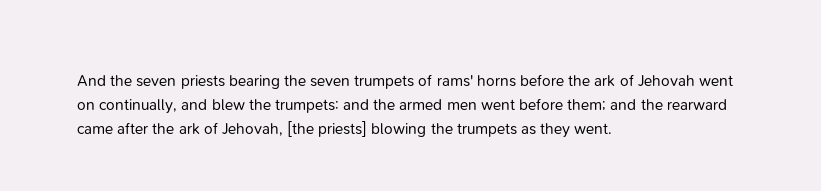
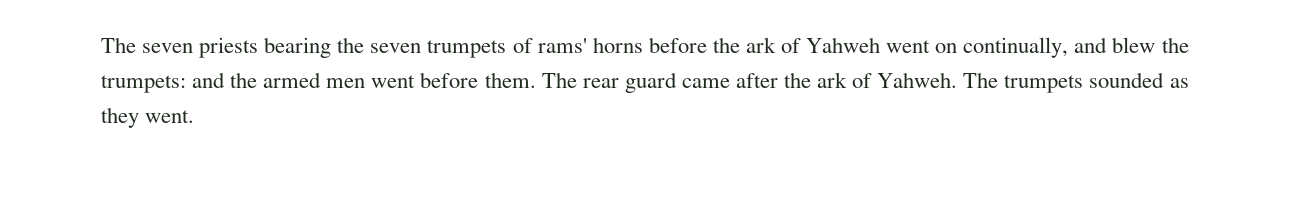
- And the seven priests bearing the seven trumpets of rams' horns before the ark of Jehovah went on continually, and blew the trumpets: and the armed men went before them; and the rearward came after the ark of Jehovah, [the priests] blowing the trumpets as they went.
+ The seven priests bearing the seven trumpets of rams' horns before the ark of Yahweh went on continually, and blew the trumpets: and the armed men went before them. The rear guard came after the ark of Yahweh. The trumpets sounded as they went.

